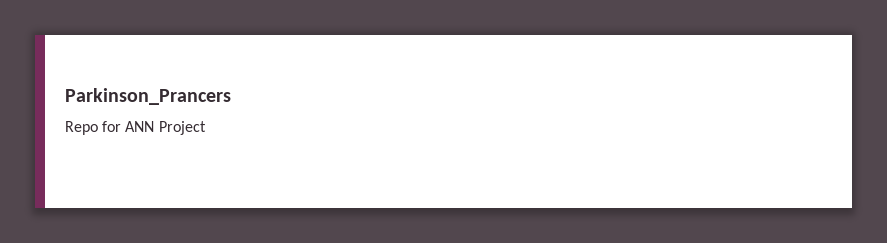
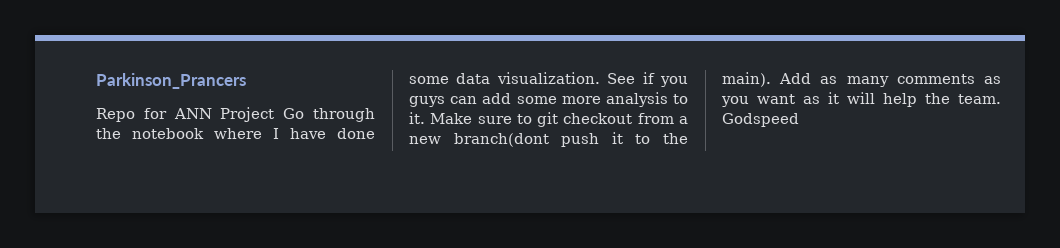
- Repo for ANN Project
+ Repo for ANN Project Go through the notebook where I have done some data visualization. See if you guys can add some more analysis to it. Make sure to git checkout from a new branch(dont push it to the main). Add as many comments as you want as it will help the team. Godspeed

